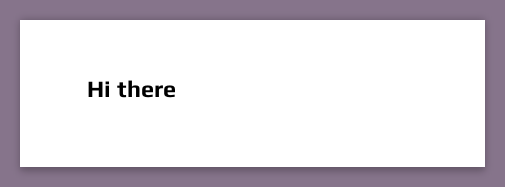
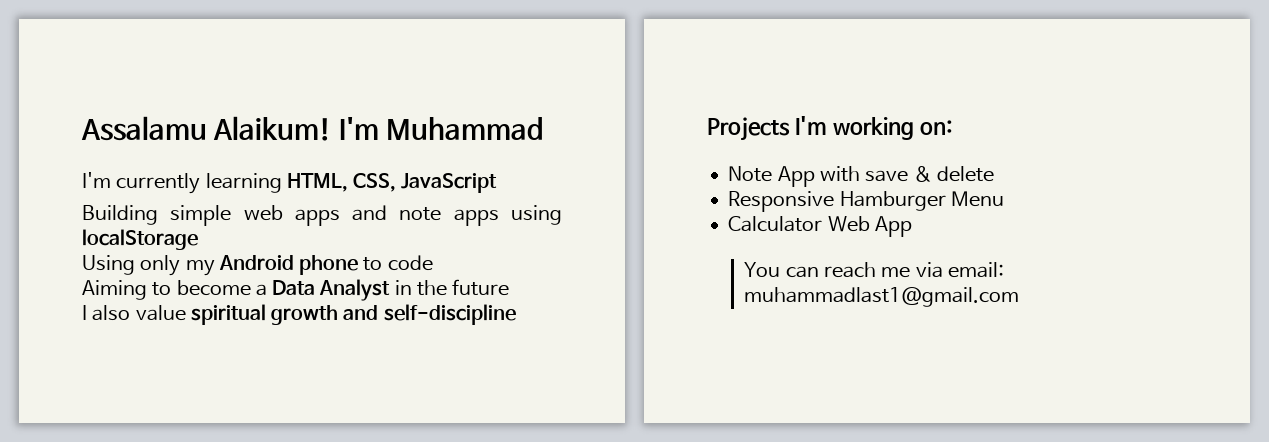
- Hi there
+ Assalamu Alaikum! I'm Muhammad
+ I'm currently learning HTML, CSS, JavaScript
+ Building simple web apps and note apps using localStorage
+ Using only my Android phone to code
+ Aiming to become a Data Analyst in the future
+ I also value spiritual growth and self-discipline
+ Projects I'm working on:
+ Note App with save & delete
+ Responsive Hamburger Menu
+ Calculator Web App
+ You can reach me via email: muhammadlast1@gmail.com

